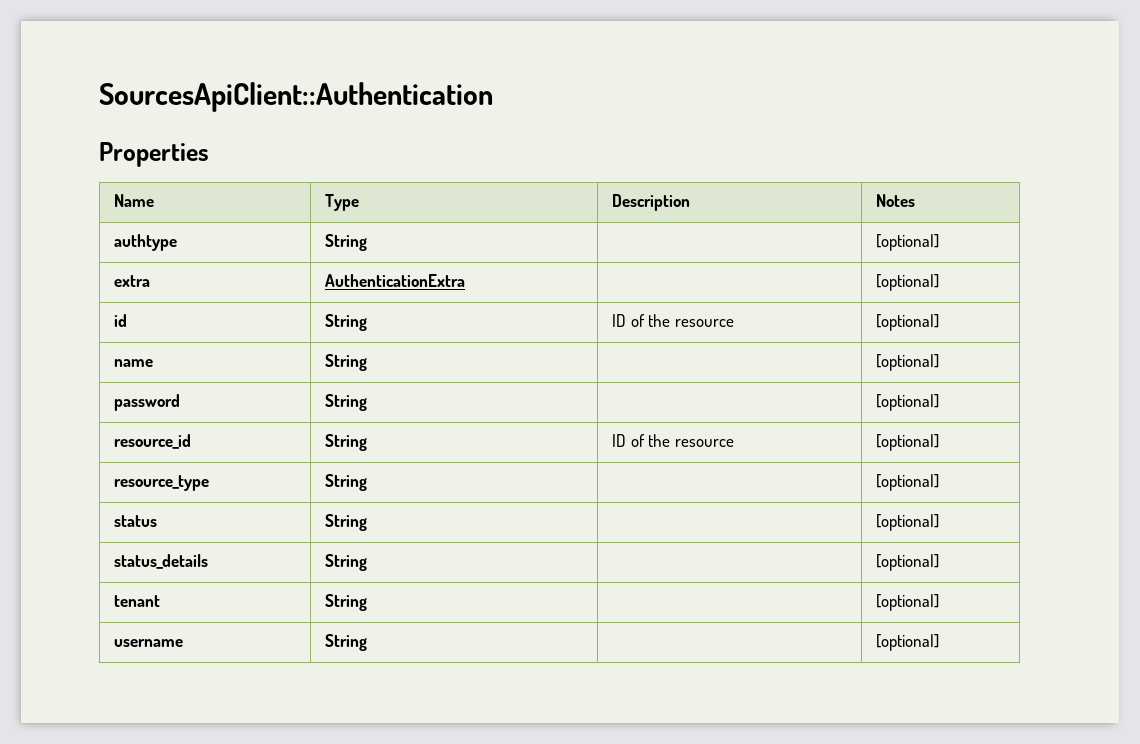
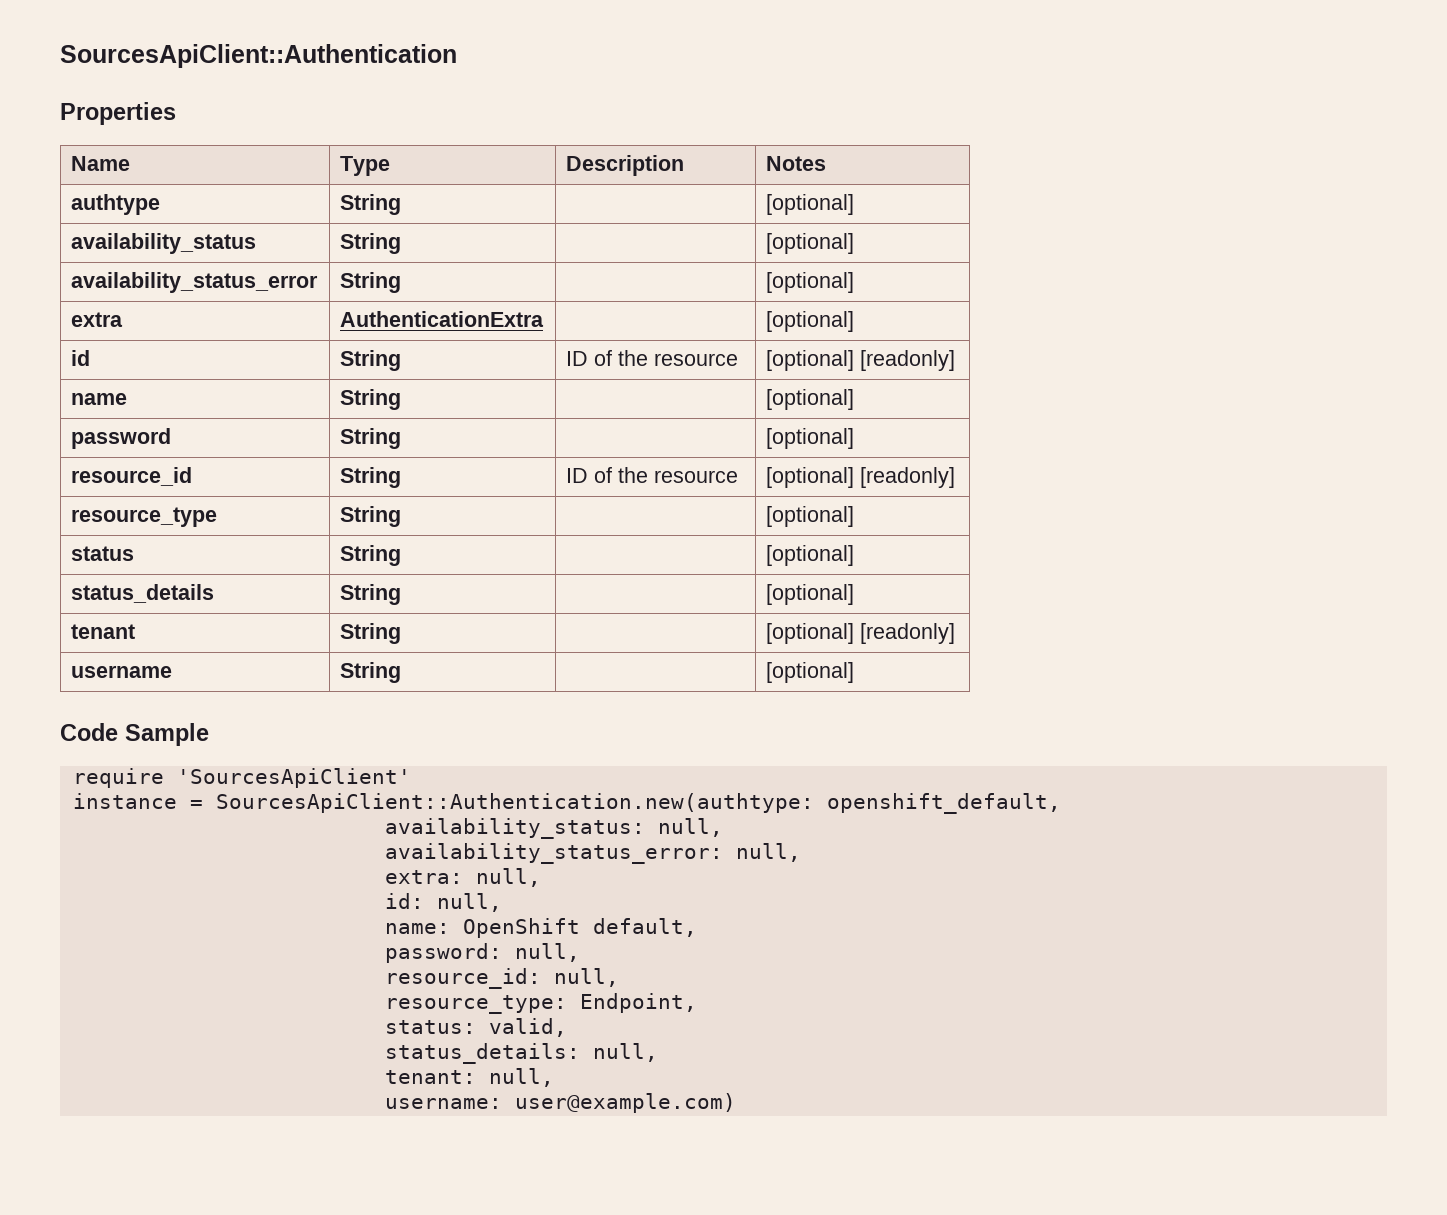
+ availability_status | String | | [optional]
+ availability_status_error | String | | [optional]
- id | String | ID of the resource | [optional]
+ id | String | ID of the resource | [optional] [readonly]
- resource_id | String | ID of the resource | [optional]
+ resource_id | String | ID of the resource | [optional] [readonly]
- tenant | String | | [optional]
+ tenant | String | | [optional] [readonly]
+ Code Sample
+ require 'SourcesApiClient'
+ instance = SourcesApiClient::Authentication.new(authtype: openshift_default,
+ availability_status: null,
+ availability_status_error: null,
+ extra: null,
+ id: null,
+ name: OpenShift default,
+ password: null,
+ resource_id: null,
+ resource_type: Endpoint,
+ status: valid,
+ status_details: null,
+ tenant: null,
+ username: user@example.com)

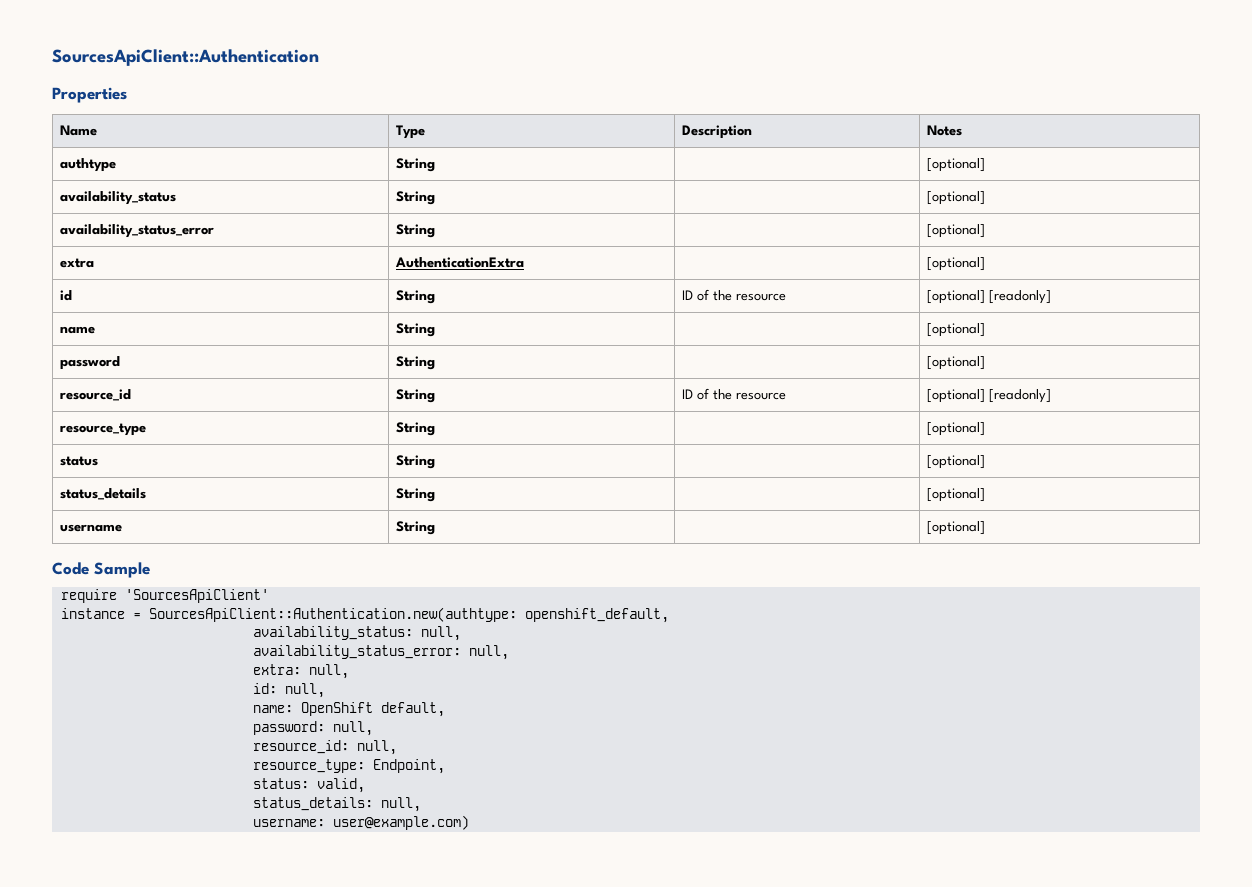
- tenant | String | | [optional] [readonly]
- tenant: null,

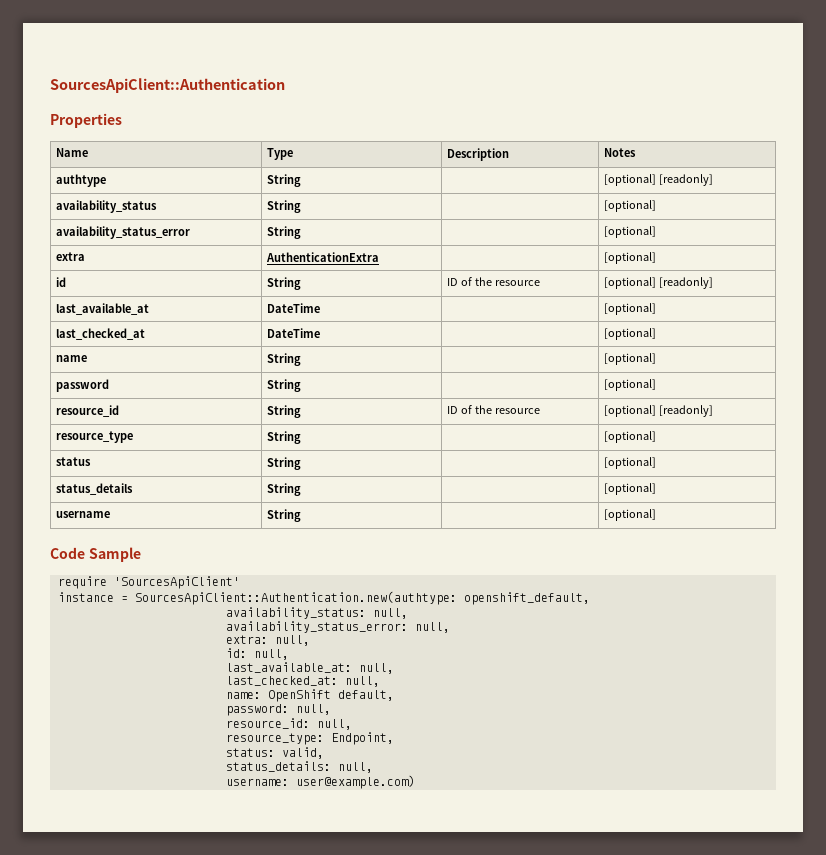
- authtype | String | | [optional]
+ authtype | String | | [optional] [readonly]
+ last_available_at | DateTime | | [optional]
+ last_checked_at | DateTime | | [optional]
+ last_available_at: null,
+ last_checked_at: null,

